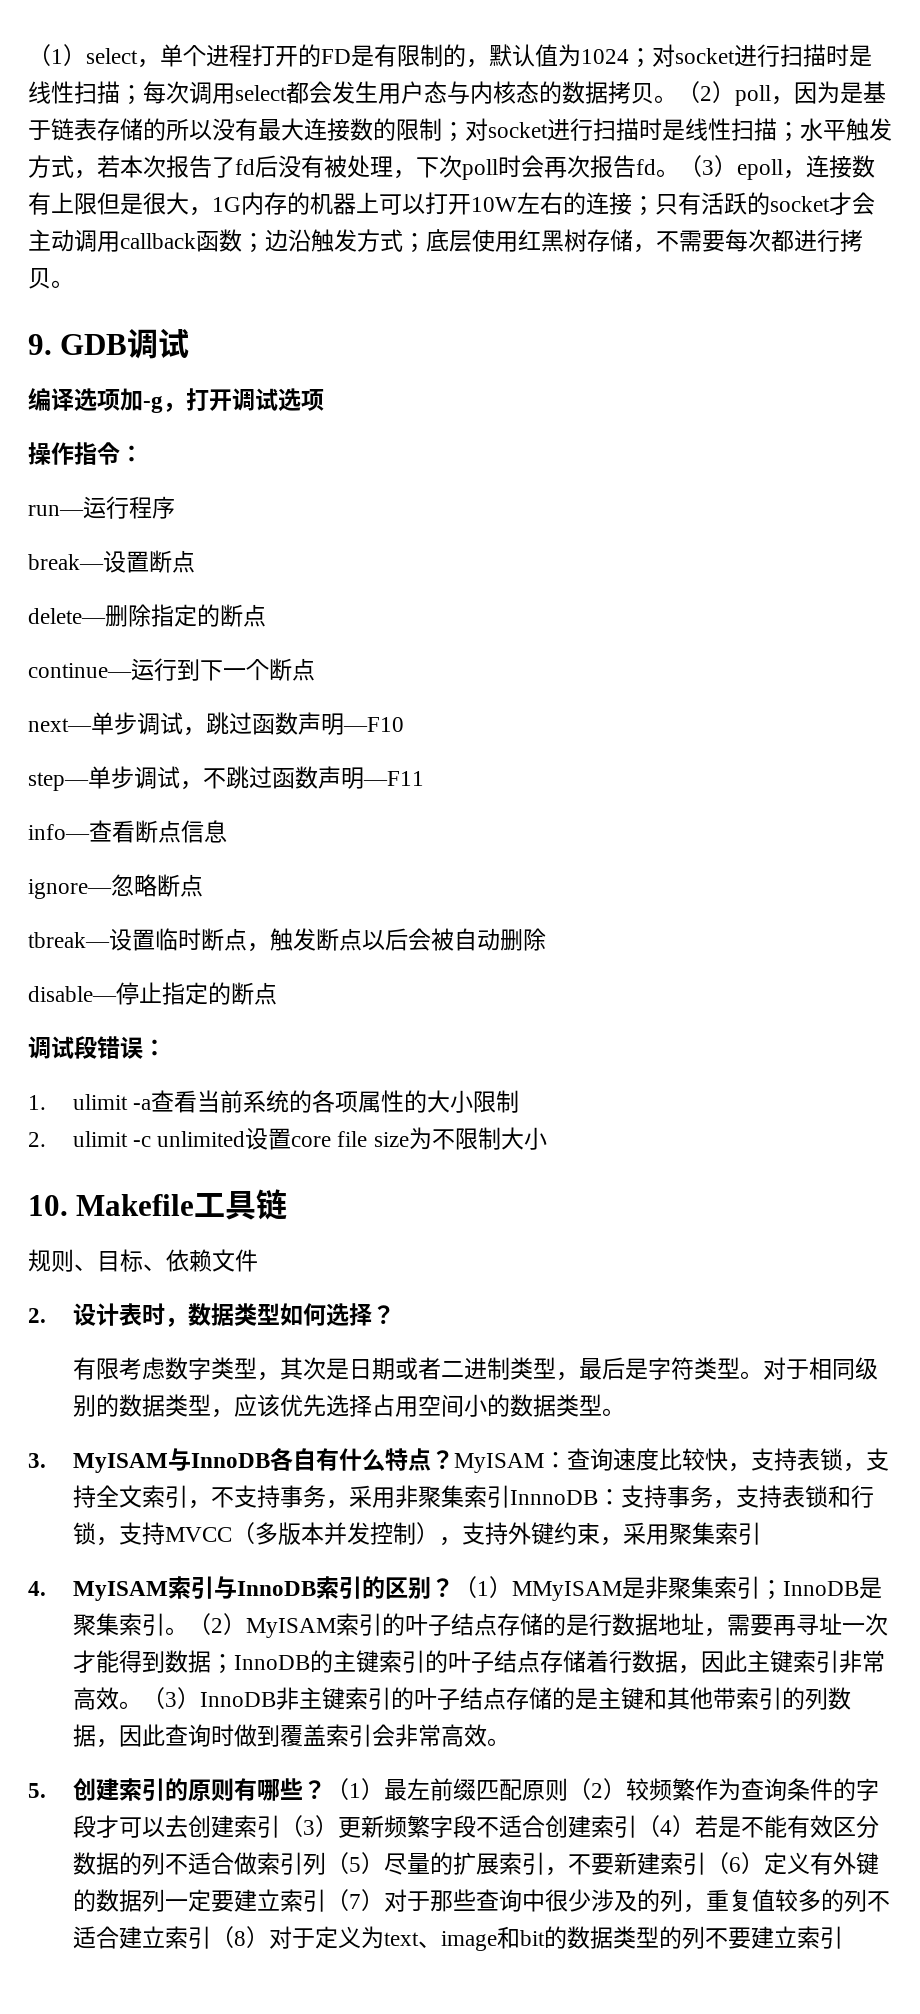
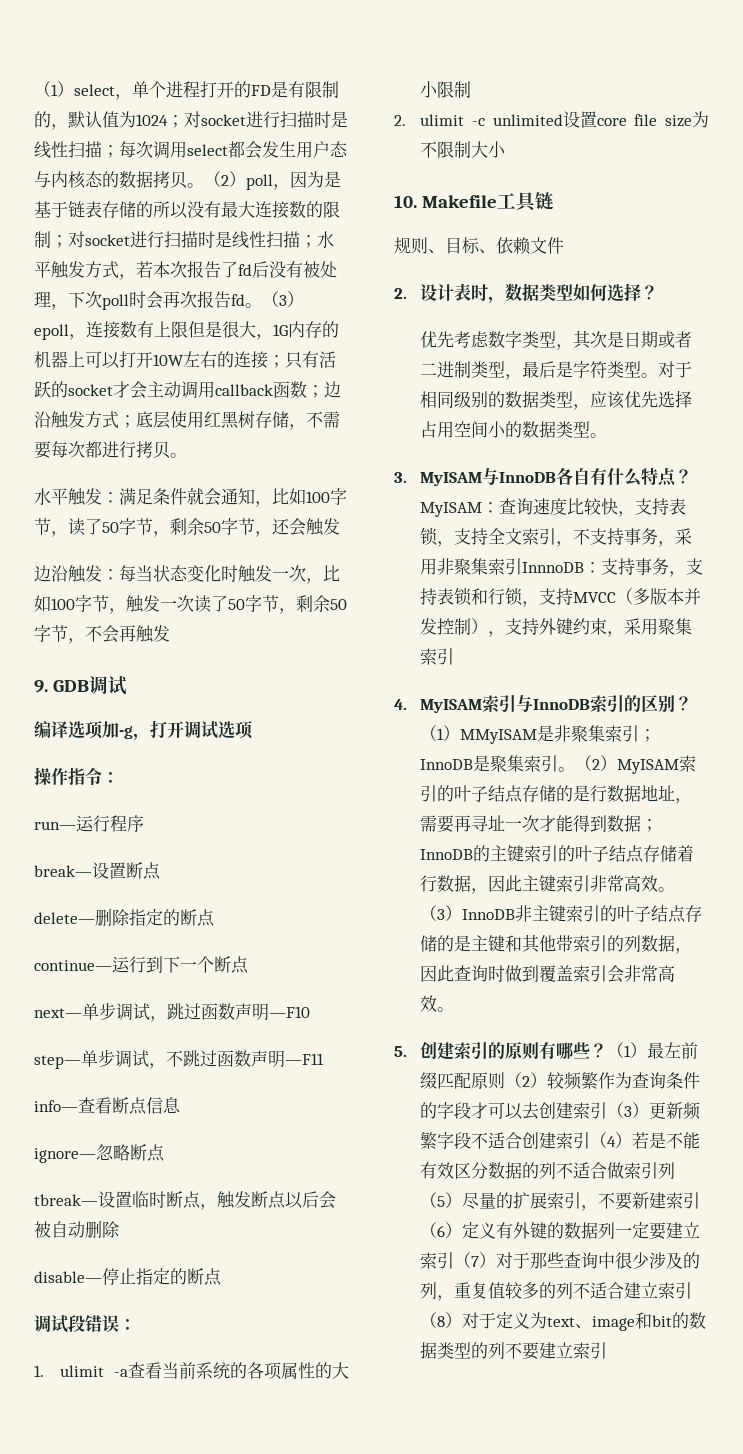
+ 水平触发：满足条件就会通知，比如100字节，读了50字节，剩余50字节，还会触发
+ 边沿触发：每当状态变化时触发一次，比如100字节，触发一次读了50字节，剩余50字节，不会再触发
- 有限考虑数字类型，其次是日期或者二进制类型，最后是字符类型。
+ 优先考虑数字类型，其次是日期或者二进制类型，最后是字符类型。

